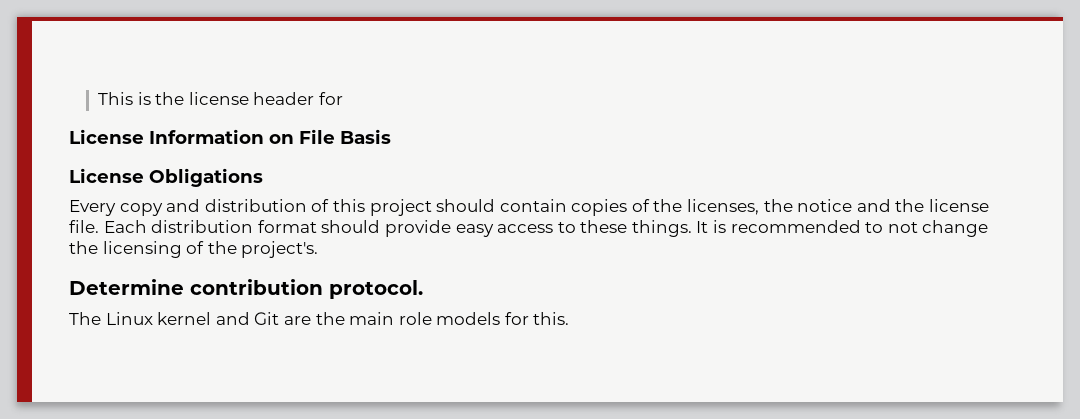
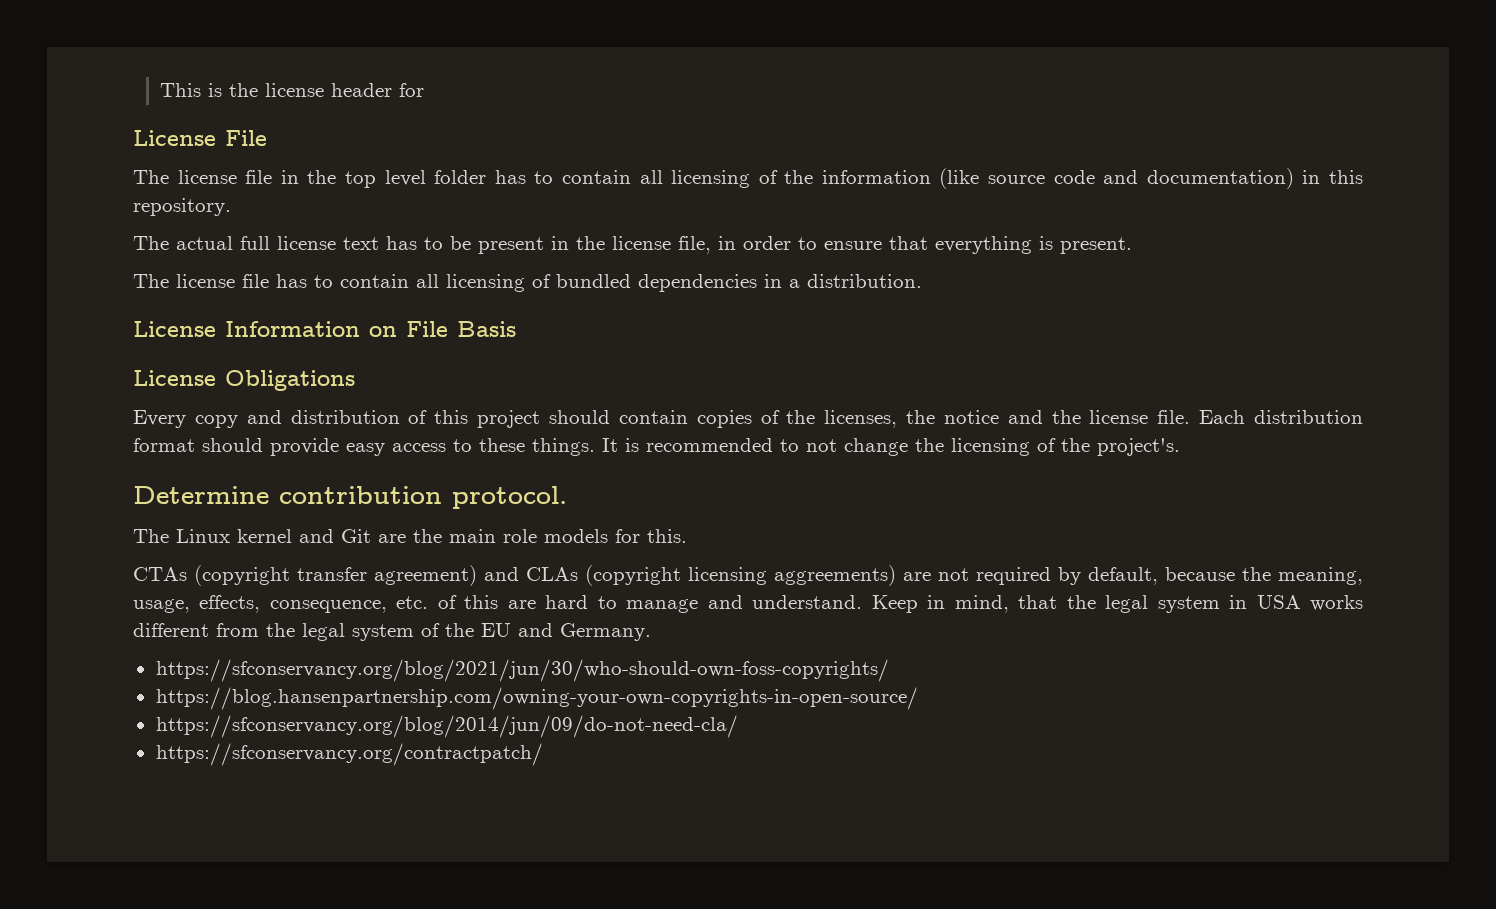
+ License File
+ The license file in the top level folder has to contain all licensing of the information (like source code and documentation) in this repository.
+ The actual full license text has to be present in the license file, in order to ensure that everything is present.
+ The license file has to contain all licensing of bundled dependencies in a distribution.
+ CTAs (copyright transfer agreement) and CLAs (copyright licensing aggreements) are not required by default, because the meaning, usage, effects, consequence, etc. of this are hard to manage and understand. Keep in mind, that the legal system in USA works different from the legal system of the EU and Germany.
+ https://sfconservancy.org/blog/2021/jun/30/who-should-own-foss-copyrights/
+ https://blog.hansenpartnership.com/owning-your-own-copyrights-in-open-source/
+ https://sfconservancy.org/blog/2014/jun/09/do-not-need-cla/
+ https://sfconservancy.org/contractpatch/

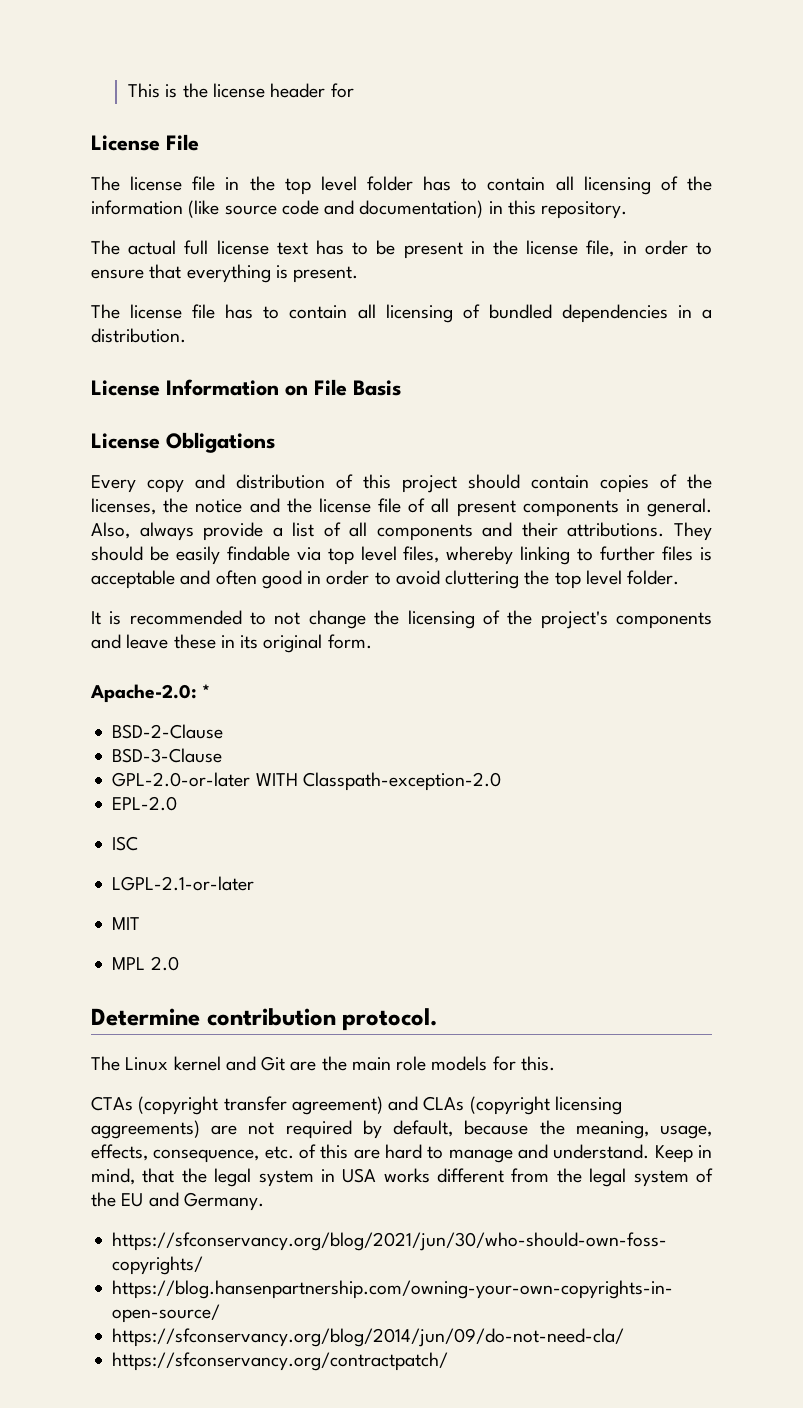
- Every copy and distribution of this project should contain copies of the licenses, the notice and the license file. Each distribution format should provide easy access to these things. It is recommended to not change the licensing of the project's.
+ Every copy and distribution of this project should contain copies of the licenses, the notice and the license file of all present components in general. Also, always provide a list of all components and their attributions. They should be easily findable via top level files, whereby linking to further files is acceptable and often good in order to avoid cluttering the top level folder.
+ It is recommended to not change the licensing of the project's components and leave these in its original form.
+ Apache-2.0: *
+ BSD-2-Clause
+ BSD-3-Clause
+ GPL-2.0-or-later WITH Classpath-exception-2.0
+ EPL-2.0
+ ISC
+ LGPL-2.1-or-later
+ MIT
+ MPL 2.0

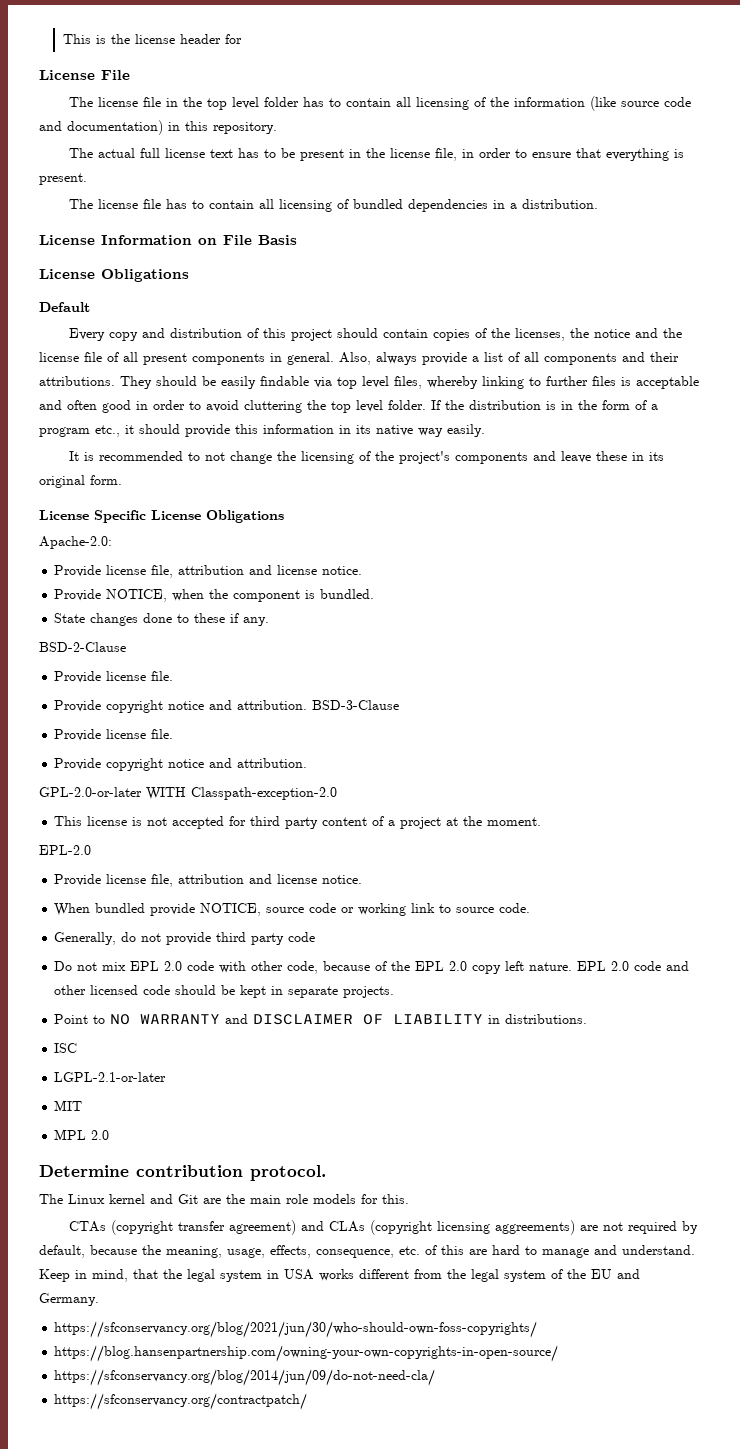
+ Default
+ If the distribution is in the form of a program etc., it should provide this information in its native way easily.
- Apache-2.0: *
+ License Specific License Obligations
+ Apache-2.0:
+ Provide license file, attribution and license notice.
+ Provide NOTICE, when the component is bundled.
+ State changes done to these if any.
  BSD-2-Clause
- BSD-3-Clause
+ Provide license file.
+ Provide copyright notice and attribution. BSD-3-Clause
+ Provide license file.
+ Provide copyright notice and attribution.
  GPL-2.0-or-later WITH Classpath-exception-2.0
+ This license is not accepted for third party content of a project at the moment.
  EPL-2.0
+ Provide license file, attribution and license notice.
+ When bundled provide NOTICE, source code or working link to source code.
+ Generally, do not provide third party code
+ Do not mix EPL 2.0 code with other code, because of the EPL 2.0 copy left nature. EPL 2.0 code and other licensed code should be kept in separate projects.
+ Point to NO WARRANTY and DISCLAIMER OF LIABILITY in distributions.

